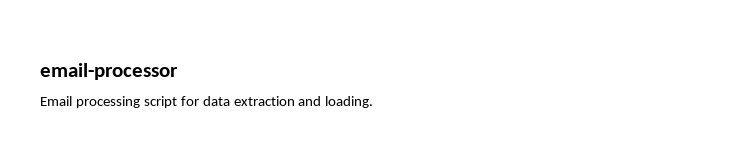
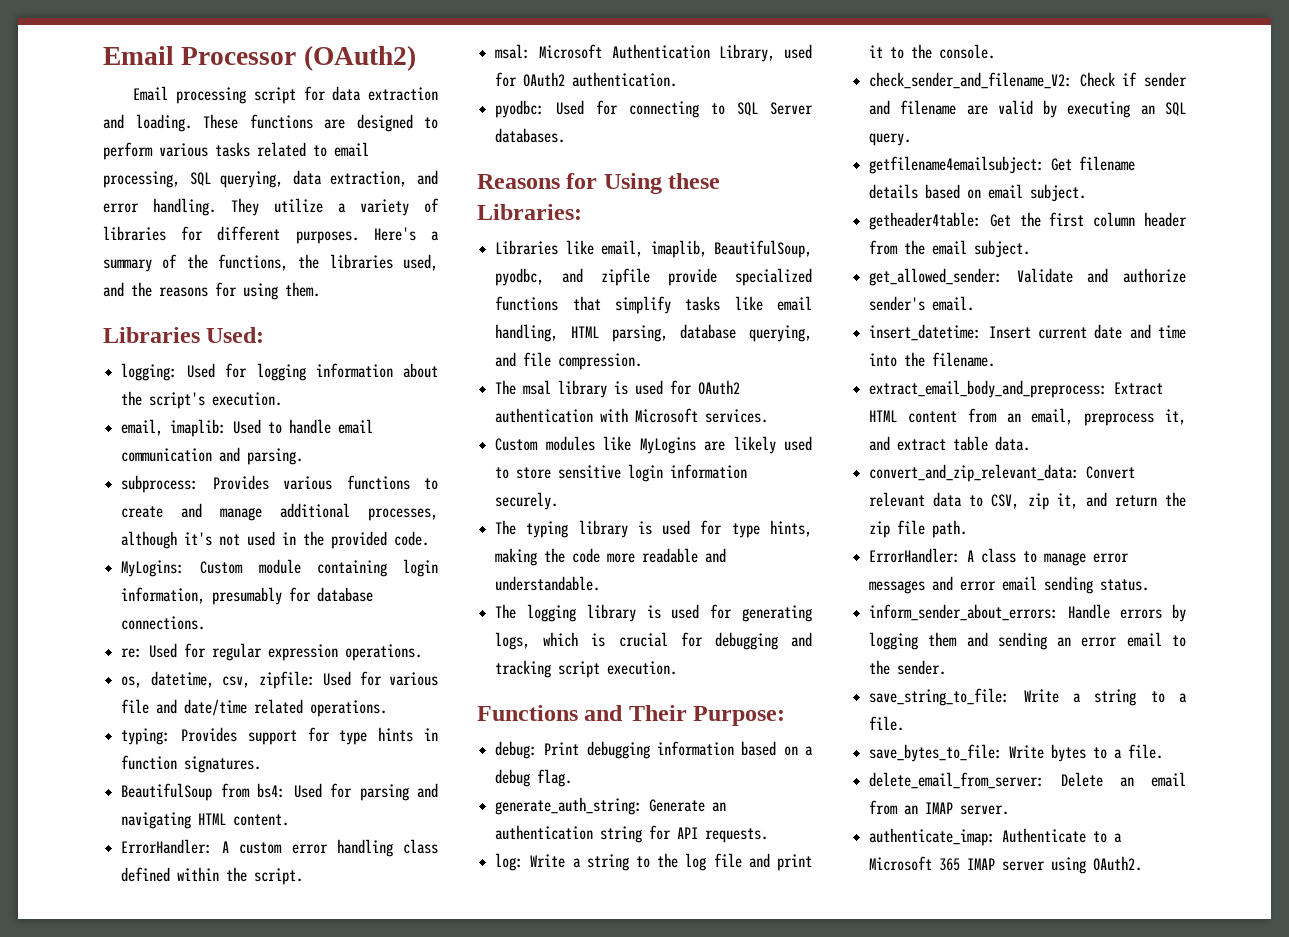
- email-processor
+ Email Processor (OAuth2)
+ These functions are designed to perform various tasks related to email processing, SQL querying, data extraction, and error handling. They utilize a variety of libraries for different purposes. Here's a summary of the functions, the libraries used, and the reasons for using them.
+ Libraries Used:
+ logging: Used for logging information about the script's execution.
+ email, imaplib: Used to handle email communication and parsing.
+ subprocess: Provides various functions to create and manage additional processes, although it's not used in the provided code.
+ MyLogins: Custom module containing login information, presumably for database connections.
+ re: Used for regular expression operations.
+ os, datetime, csv, zipfile: Used for various file and date/time related operations.
+ typing: Provides support for type hints in function signatures.
+ BeautifulSoup from bs4: Used for parsing and navigating HTML content.
+ ErrorHandler: A custom error handling class defined within the script.
+ msal: Microsoft Authentication Library, used for OAuth2 authentication.
+ pyodbc: Used for connecting to SQL Server databases.
+ Reasons for Using these Libraries:
+ Libraries like email, imaplib, BeautifulSoup, pyodbc, and zipfile provide specialized functions that simplify tasks like email handling, HTML parsing, database querying, and file compression.
+ The msal library is used for OAuth2 authentication with Microsoft services.
+ Custom modules like MyLogins are likely used to store sensitive login information securely.
+ The typing library is used for type hints, making the code more readable and understandable.
+ The logging library is used for generating logs, which is crucial for debugging and tracking script execution.
+ Functions and Their Purpose:
+ debug: Print debugging information based on a debug flag.
+ generate_auth_string: Generate an authentication string for API requests.
+ log: Write a string to the log file and print it to the console.
+ check_sender_and_filename_V2: Check if sender and filename are valid by executing an SQL query.
+ getfilename4emailsubject: Get filename details based on email subject.
+ getheader4table: Get the first column header from the email subject.
+ get_allowed_sender: Validate and authorize sender's email.
+ insert_datetime: Insert current date and time into the filename.
+ extract_email_body_and_preprocess: Extract HTML content from an email, preprocess it, and extract table data.
+ convert_and_zip_relevant_data: Convert relevant data to CSV, zip it, and return the zip file path.
+ ErrorHandler: A class to manage error messages and error email sending status.
+ inform_sender_about_errors: Handle errors by logging them and sending an error email to the sender.
+ save_string_to_file: Write a string to a file.
+ save_bytes_to_file: Write bytes to a file.
+ delete_email_from_server: Delete an email from an IMAP server.
+ authenticate_imap: Authenticate to a Microsoft 365 IMAP server using OAuth2.

